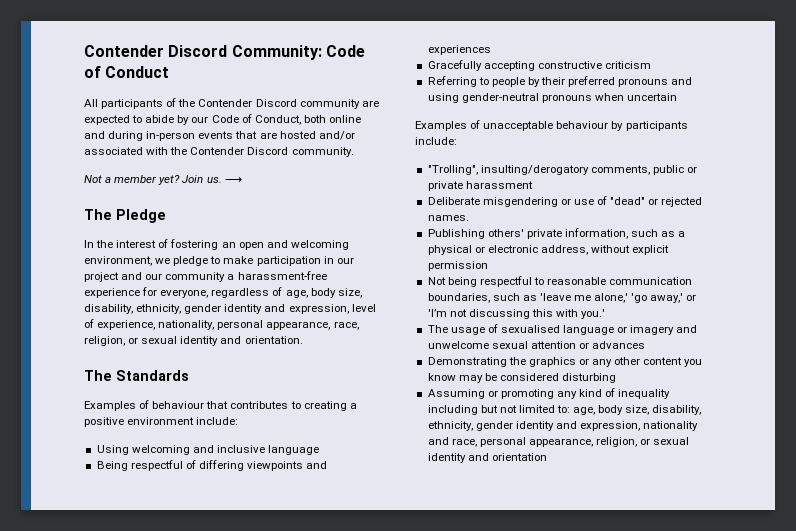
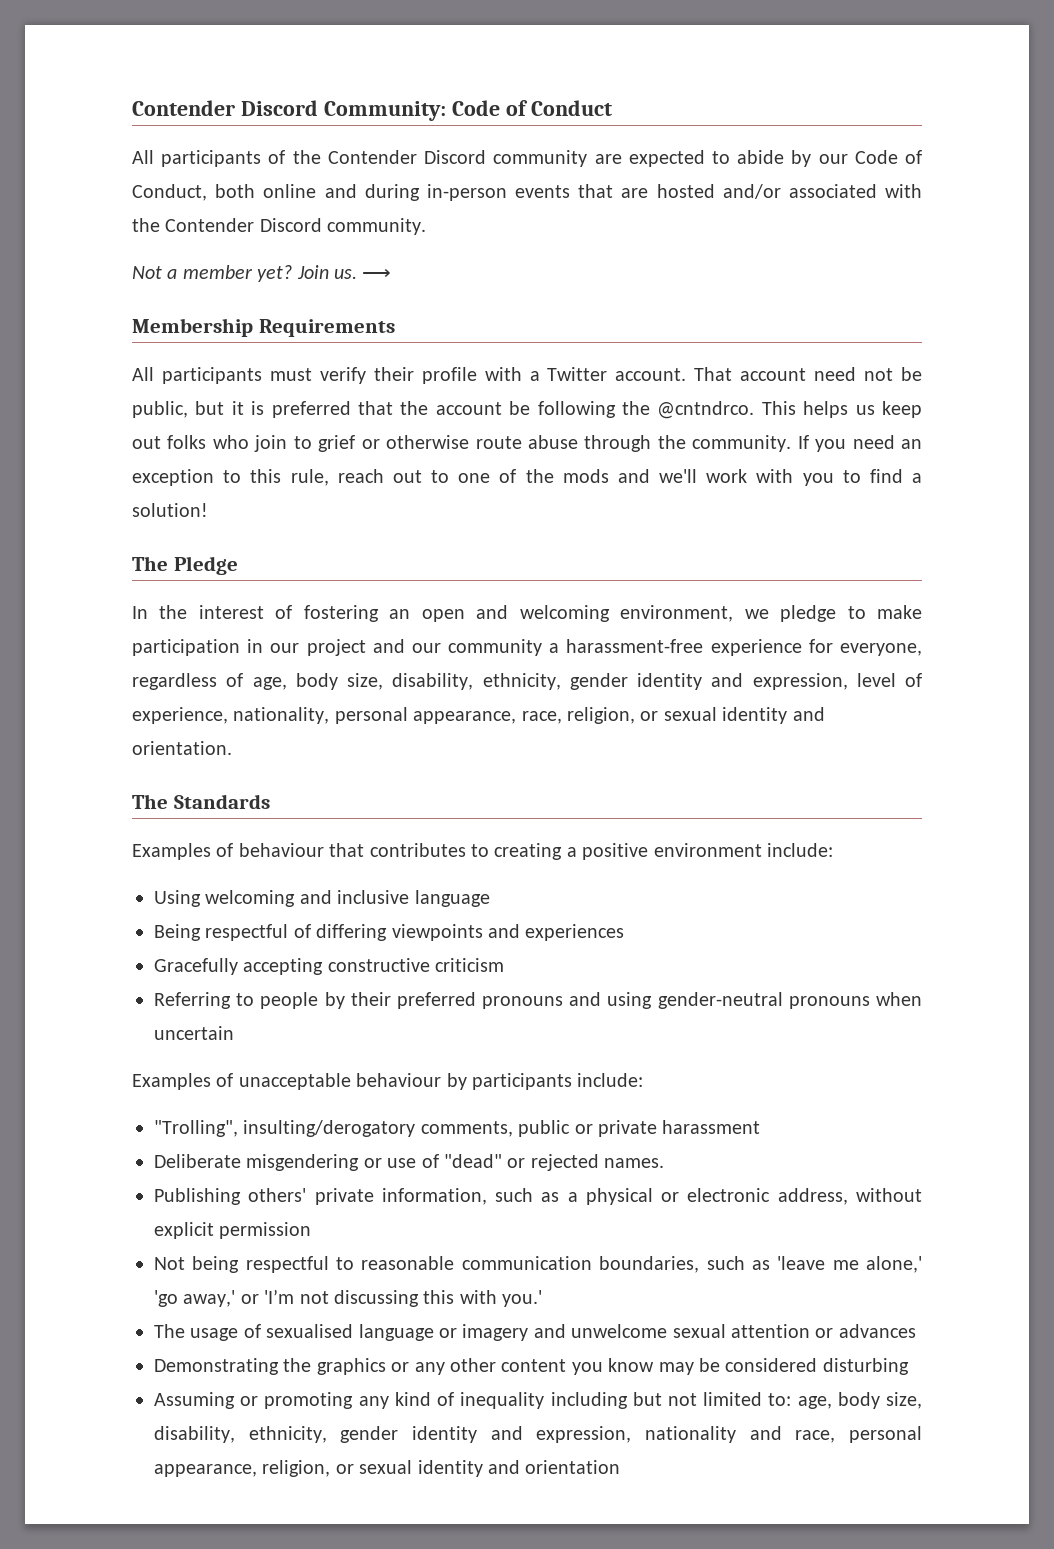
+ Membership Requirements
+ All participants must verify their profile with a Twitter account. That account need not be public, but it is preferred that the account be following the @cntndrco. This helps us keep out folks who join to grief or otherwise route abuse through the community. If you need an exception to this rule, reach out to one of the mods and we'll work with you to find a solution!

